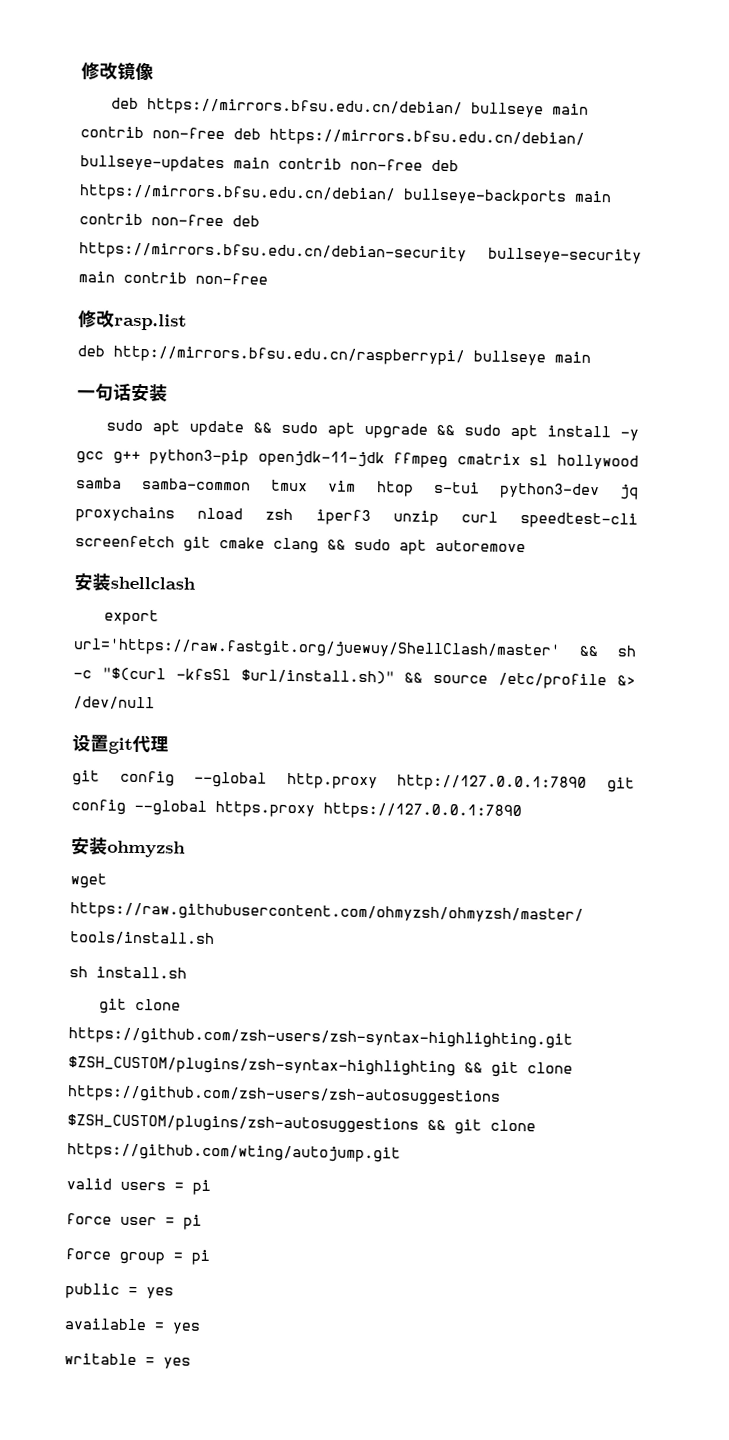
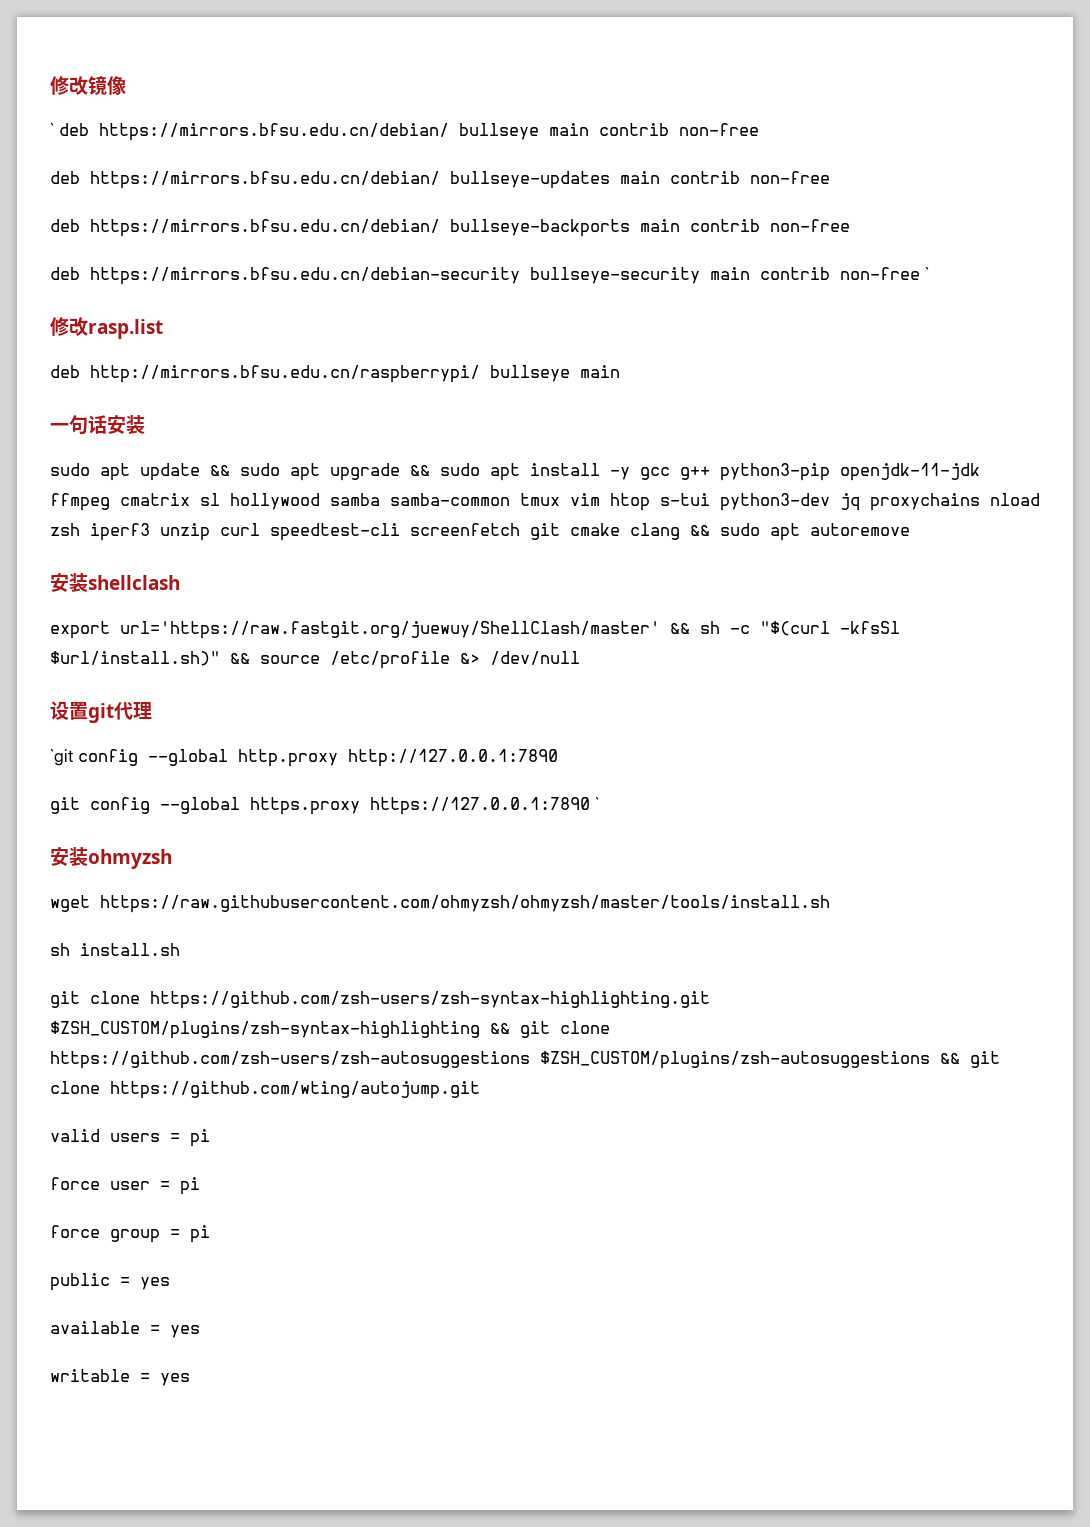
- deb https://mirrors.bfsu.edu.cn/debian/ bullseye main contrib non-free deb https://mirrors.bfsu.edu.cn/debian/ bullseye-updates main contrib non-free deb https://mirrors.bfsu.edu.cn/debian/ bullseye-backports main contrib non-free deb https://mirrors.bfsu.edu.cn/debian-security bullseye-security main contrib non-free
+ ` deb https://mirrors.bfsu.edu.cn/debian/ bullseye main contrib non-free
+ deb https://mirrors.bfsu.edu.cn/debian/ bullseye-updates main contrib non-free
+ deb https://mirrors.bfsu.edu.cn/debian/ bullseye-backports main contrib non-free
+ deb https://mirrors.bfsu.edu.cn/debian-security bullseye-security main contrib non-free `
- git config --global http.proxy http://127.0.0.1:7890 git config --global https.proxy https://127.0.0.1:7890
+ `git config --global http.proxy http://127.0.0.1:7890
+ git config --global https.proxy https://127.0.0.1:7890 `

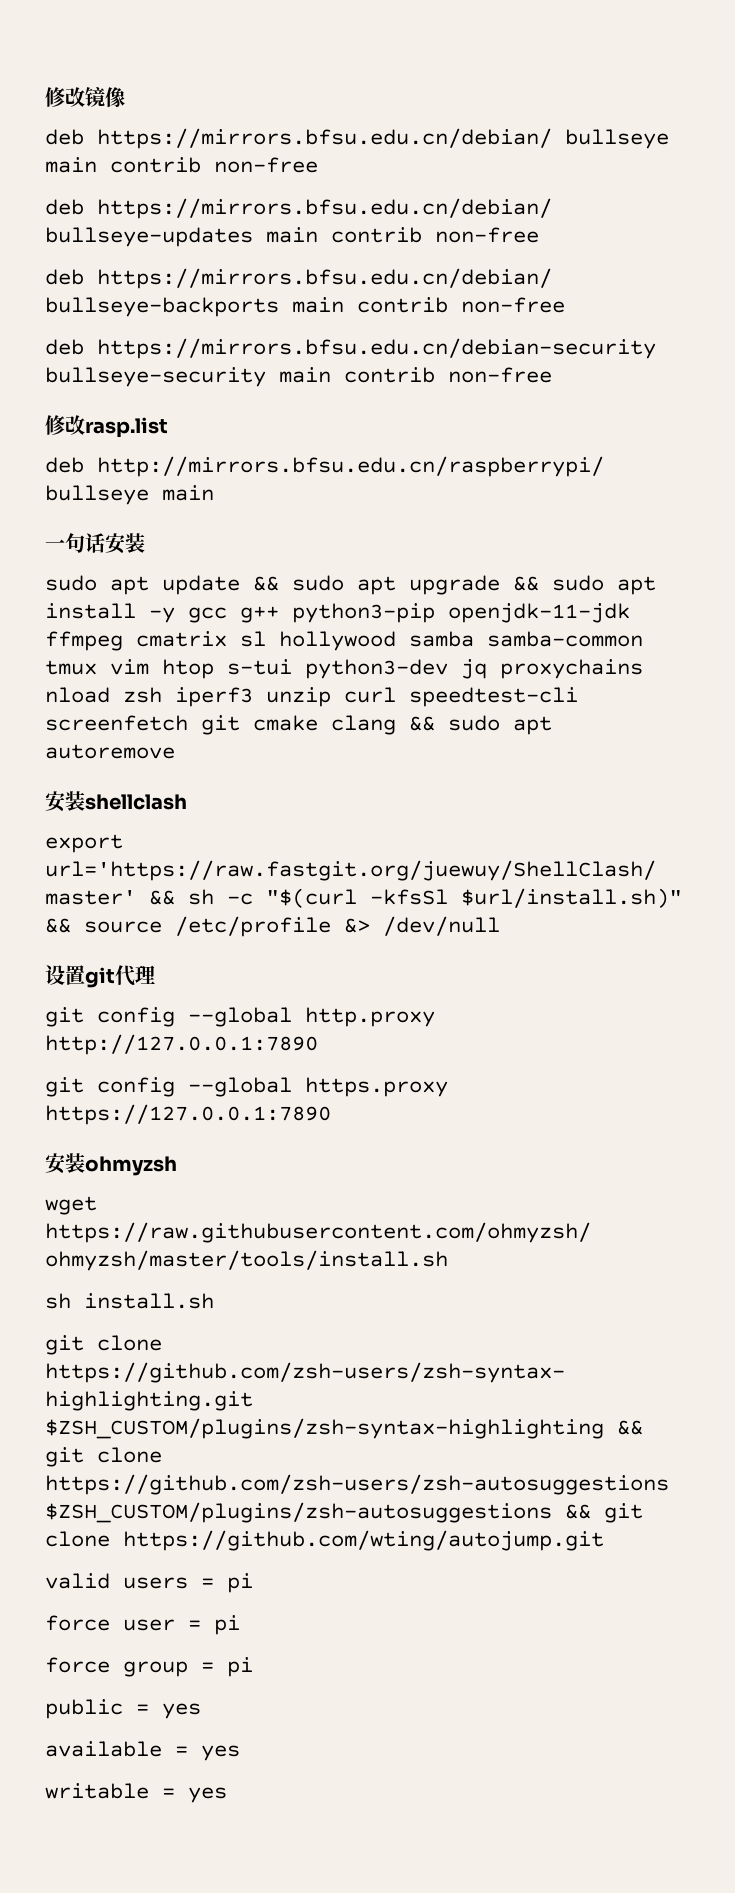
- ` deb https://mirrors.bfsu.edu.cn/debian/ bullseye main contrib non-free
+ deb https://mirrors.bfsu.edu.cn/debian/ bullseye main contrib non-free
- deb https://mirrors.bfsu.edu.cn/debian-security bullseye-security main contrib non-free `
+ deb https://mirrors.bfsu.edu.cn/debian-security bullseye-security main contrib non-free
- `git config --global http.proxy http://127.0.0.1:7890
+ git config --global http.proxy http://127.0.0.1:7890
- git config --global https.proxy https://127.0.0.1:7890 `
+ git config --global https.proxy https://127.0.0.1:7890

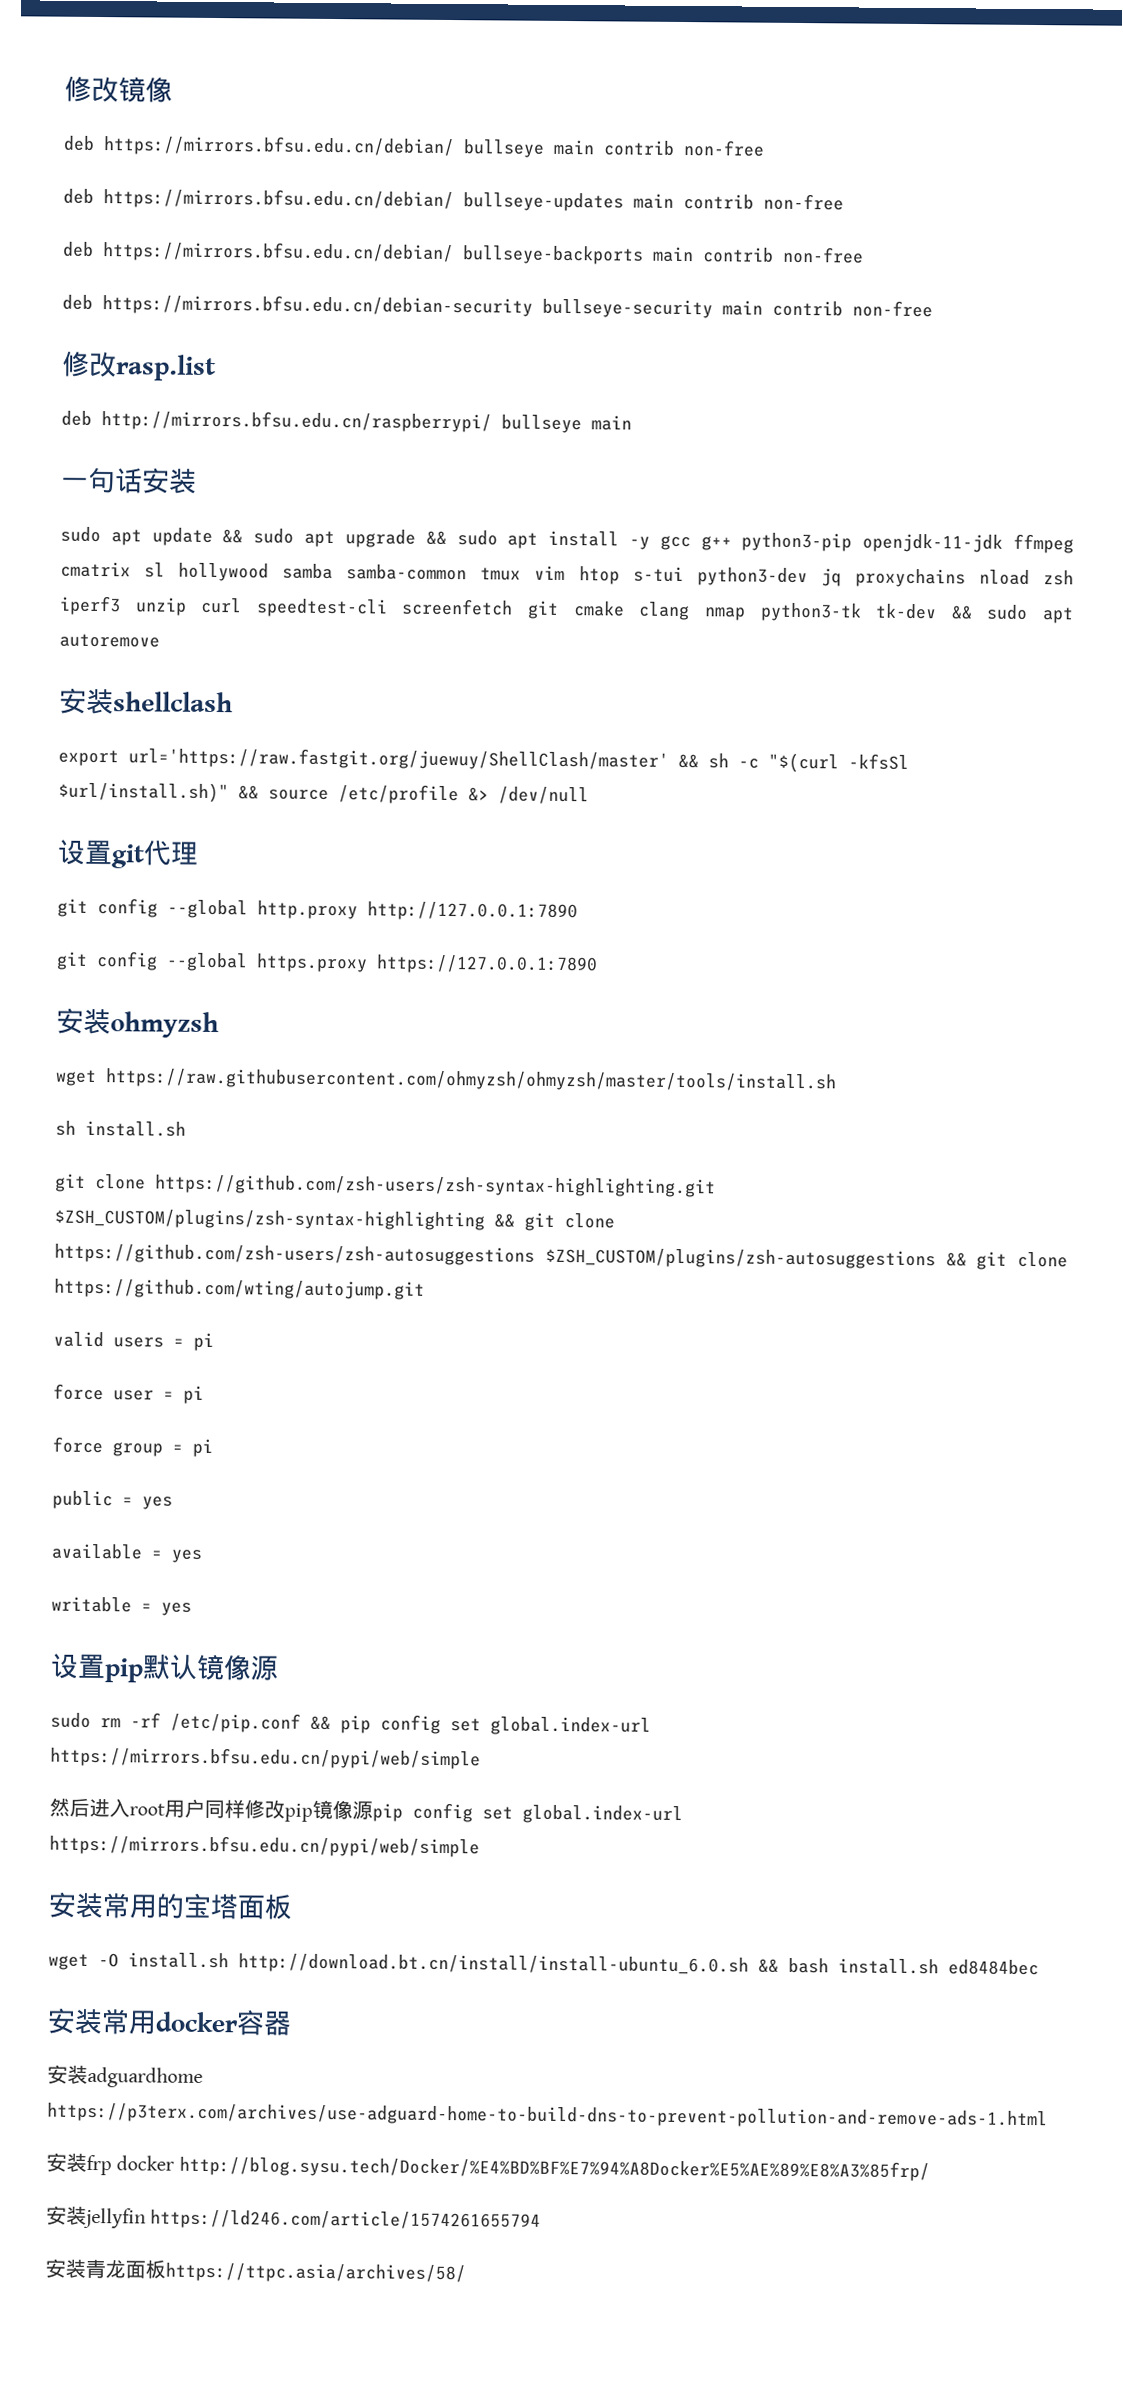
- sudo apt update && sudo apt upgrade && sudo apt install -y gcc g++ python3-pip openjdk-11-jdk ffmpeg cmatrix sl hollywood samba samba-common tmux vim htop s-tui python3-dev jq proxychains nload zsh iperf3 unzip curl speedtest-cli screenfetch git cmake clang && sudo apt autoremove
+ sudo apt update && sudo apt upgrade && sudo apt install -y gcc g++ python3-pip openjdk-11-jdk ffmpeg cmatrix sl hollywood samba samba-common tmux vim htop s-tui python3-dev jq proxychains nload zsh iperf3 unzip curl speedtest-cli screenfetch git cmake clang nmap python3-tk tk-dev && sudo apt autoremove
+ 设置pip默认镜像源
+ sudo rm -rf /etc/pip.conf && pip config set global.index-url https://mirrors.bfsu.edu.cn/pypi/web/simple
+ 然后进入root用户同样修改pip镜像源pip config set global.index-url https://mirrors.bfsu.edu.cn/pypi/web/simple
+ 安装常用的宝塔面板
+ wget -O install.sh http://download.bt.cn/install/install-ubuntu_6.0.sh && bash install.sh ed8484bec
+ 安装常用docker容器
+ 安装adguardhome https://p3terx.com/archives/use-adguard-home-to-build-dns-to-prevent-pollution-and-remove-ads-1.html
+ 安装frp docker http://blog.sysu.tech/Docker/%E4%BD%BF%E7%94%A8Docker%E5%AE%89%E8%A3%85frp/
+ 安装jellyfin https://ld246.com/article/1574261655794
+ 安装青龙面板https://ttpc.asia/archives/58/

